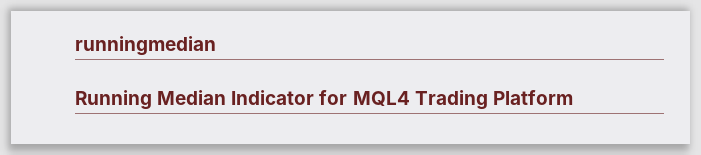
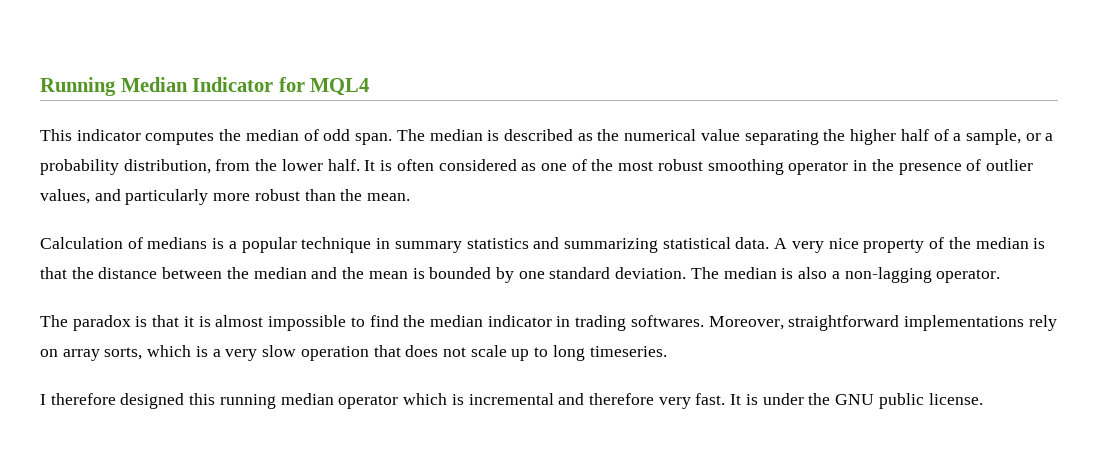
- runningmedian
- Running Median Indicator for MQL4 Trading Platform
+ Running Median Indicator for MQL4
+ This indicator computes the median of odd span. The median is described as the numerical value separating the higher half of a sample, or a probability distribution, from the lower half. It is often considered as one of the most robust smoothing operator in the presence of outlier values, and particularly more robust than the mean.
+ Calculation of medians is a popular technique in summary statistics and summarizing statistical data. A very nice property of the median is that the distance between the median and the mean is bounded by one standard deviation. The median is also a non-lagging operator.
+ The paradox is that it is almost impossible to find the median indicator in trading softwares. Moreover, straightforward implementations rely on array sorts, which is a very slow operation that does not scale up to long timeseries.
+ I therefore designed this running median operator which is incremental and therefore very fast. It is under the GNU public license.

